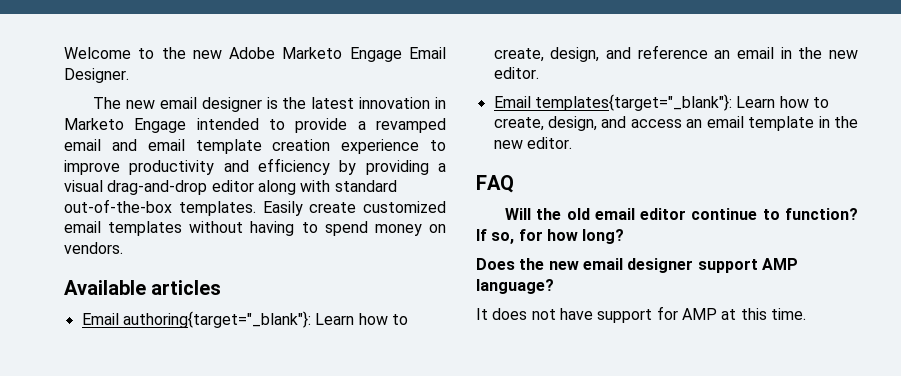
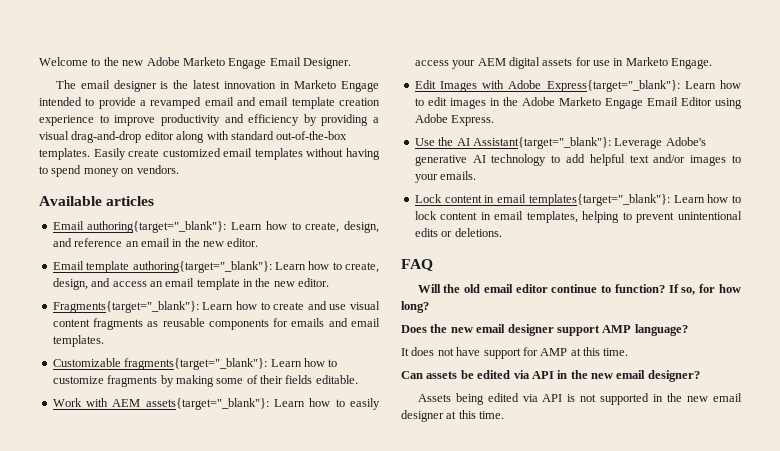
- The new email designer is the latest innovation in Marketo Engage intended to provide a revamped email and email template creation experience to improve productivity and efficiency by providing a visual drag-and-drop editor along with standard out-of-the-box templates.
+ The email designer is the latest innovation in Marketo Engage intended to provide a revamped email and email template creation experience to improve productivity and efficiency by providing a visual drag-and-drop editor along with standard out-of-the-box templates.
- Email templates{target="_blank"}: Learn how to create, design, and access an email template in the new editor.
+ Email template authoring{target="_blank"}: Learn how to create, design, and access an email template in the new editor.
+ Fragments{target="_blank"}: Learn how to create and use visual content fragments as reusable components for emails and email templates.
+ Customizable fragments{target="_blank"}: Learn how to customize fragments by making some of their fields editable.
+ Work with AEM assets{target="_blank"}: Learn how to easily access your AEM digital assets for use in Marketo Engage.
+ Edit Images with Adobe Express{target="_blank"}: Learn how to edit images in the Adobe Marketo Engage Email Editor using Adobe Express.
+ Use the AI Assistant{target="_blank"}: Leverage Adobe's generative AI technology to add helpful text and/or images to your emails.
+ Lock content in email templates{target="_blank"}: Learn how to lock content in email templates, helping to prevent unintentional edits or deletions.
+ Can assets be edited via API in the new email designer?
+ Assets being edited via API is not supported in the new email designer at this time.

